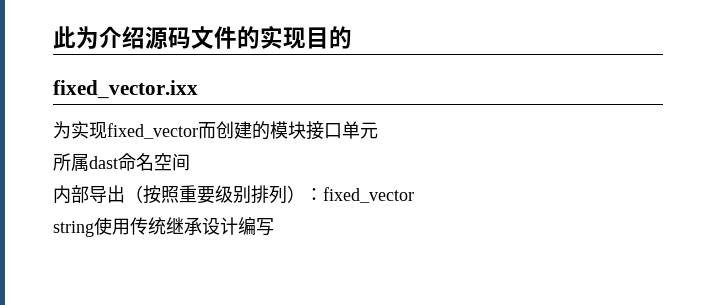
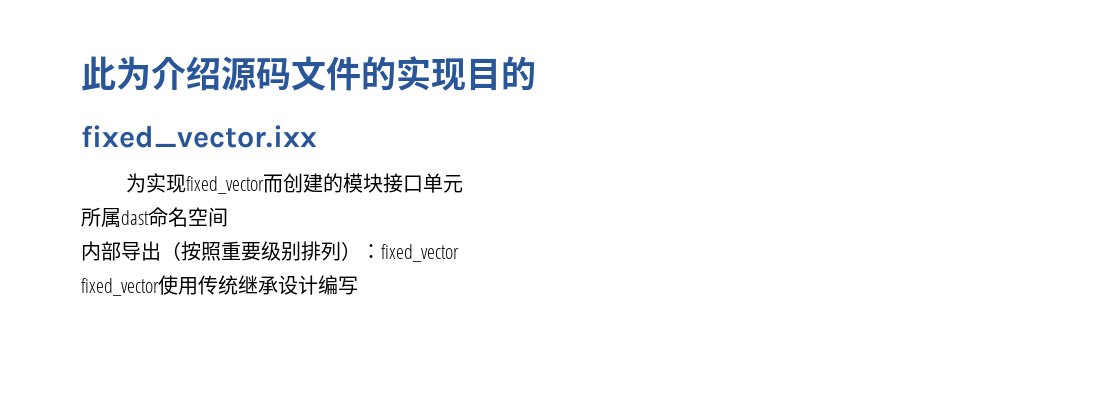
- string使用传统继承设计编写
+ fixed_vector使用传统继承设计编写

